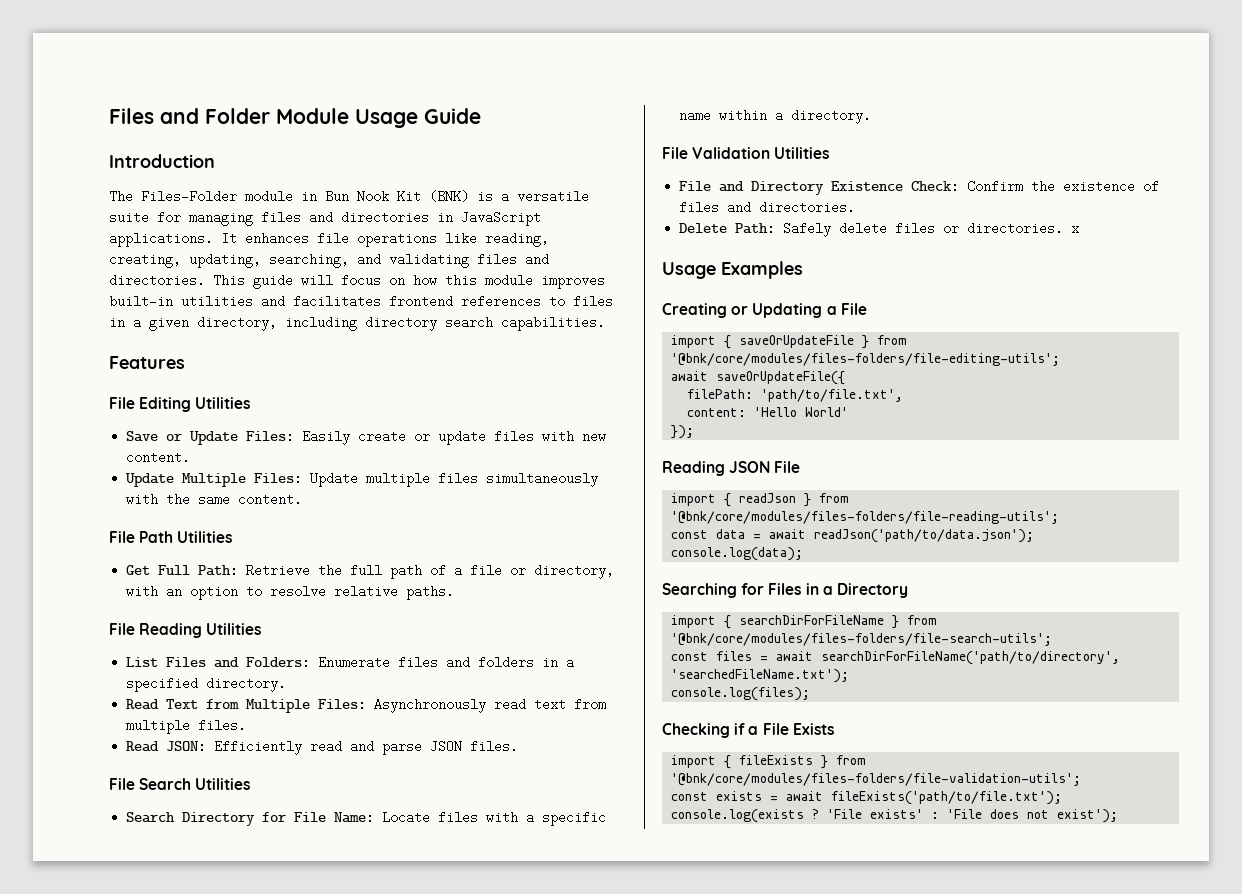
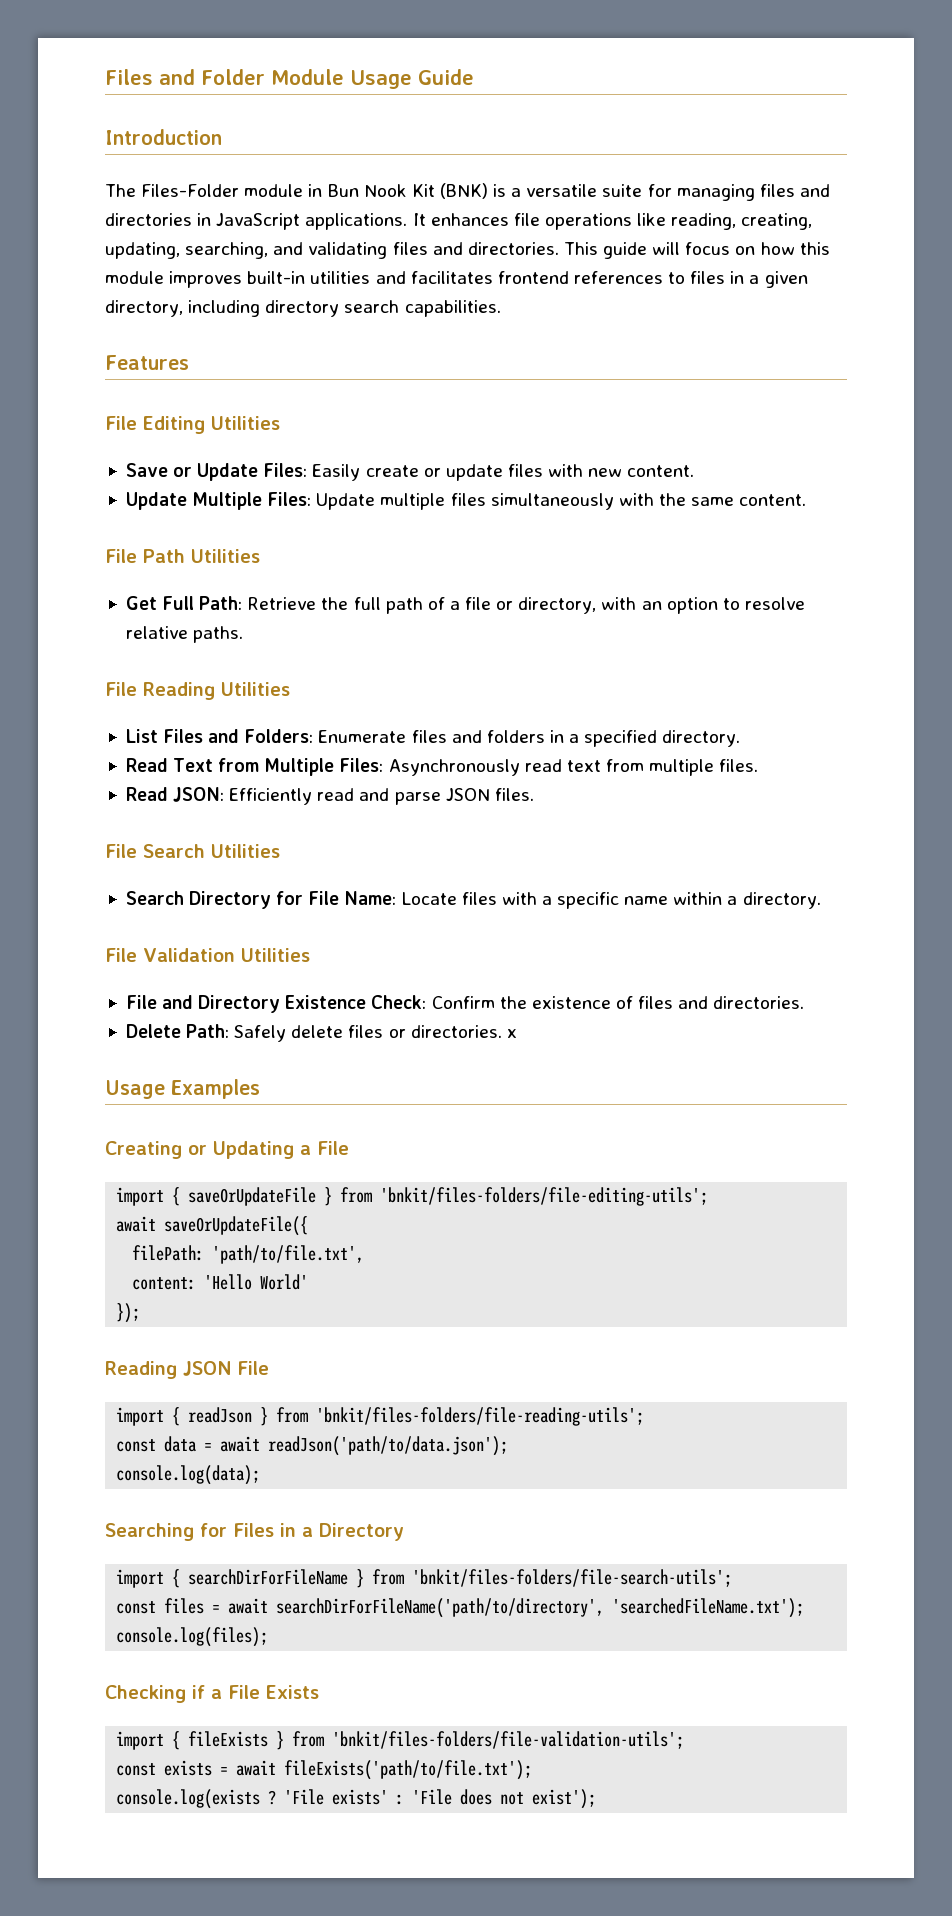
- import { saveOrUpdateFile } from '@bnk/core/modules/files-folders/file-editing-utils';
+ import { saveOrUpdateFile } from 'bnkit/files-folders/file-editing-utils';
- import { readJson } from '@bnk/core/modules/files-folders/file-reading-utils';
+ import { readJson } from 'bnkit/files-folders/file-reading-utils';
- import { searchDirForFileName } from '@bnk/core/modules/files-folders/file-search-utils';
+ import { searchDirForFileName } from 'bnkit/files-folders/file-search-utils';
- import { fileExists } from '@bnk/core/modules/files-folders/file-validation-utils';
+ import { fileExists } from 'bnkit/files-folders/file-validation-utils';

